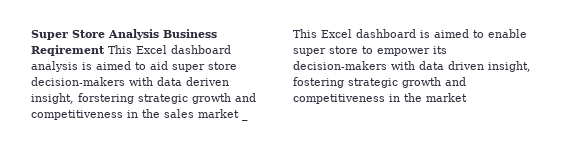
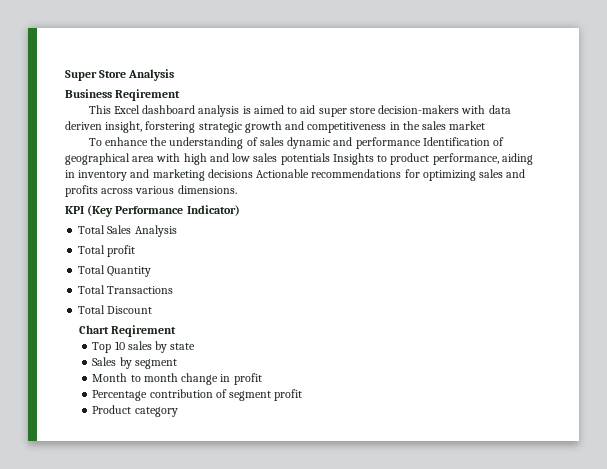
- Super Store Analysis Business Reqirement This Excel dashboard analysis is aimed to aid super store decision-makers with data deriven insight, forstering strategic growth and competitiveness in the sales market _ This Excel dashboard is aimed to enable super store to empower its decision-makers with data driven insight, fostering strategic growth and competitiveness in the market
+ Super Store Analysis
+ Business Reqirement
+ This Excel dashboard analysis is aimed to aid super store decision-makers with data deriven insight, forstering strategic growth and competitiveness in the sales market
+ To enhance the understanding of sales dynamic and performance Identification of geographical area with high and low sales potentials Insights to product performance, aiding in inventory and marketing decisions Actionable recommendations for optimizing sales and profits across various dimensions.
+ KPI (Key Performance Indicator)
+ Total Sales Analysis
+ Total profit
+ Total Quantity
+ Total Transactions
+ Total Discount
+ Chart Reqirement
+ Top 10 sales by state
+ Sales by segment
+ Month to month change in profit
+ Percentage contribution of segment profit
+ Product category

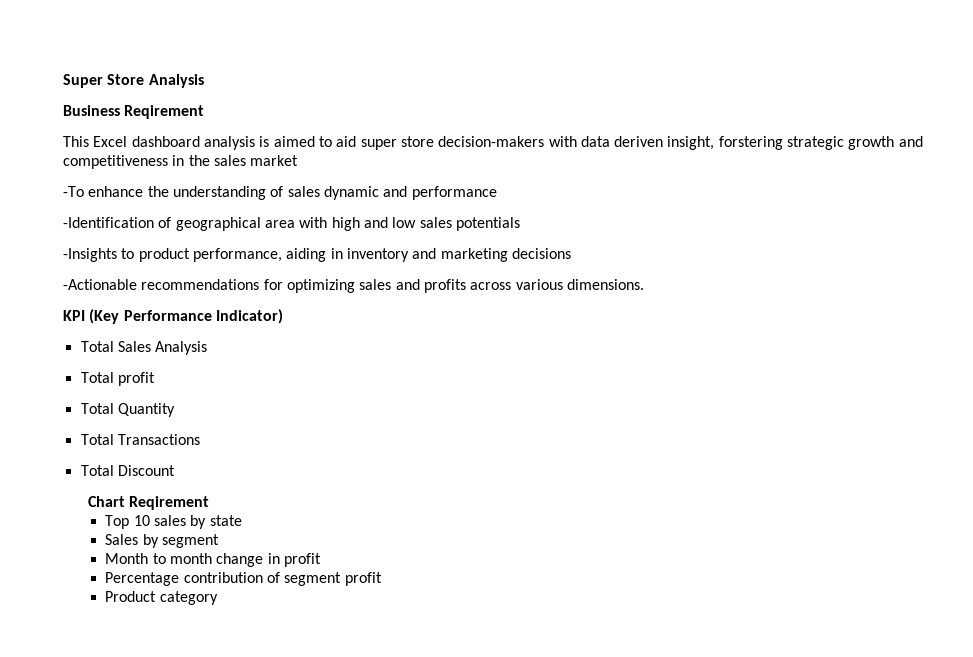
- To enhance the understanding of sales dynamic and performance Identification of geographical area with high and low sales potentials Insights to product performance, aiding in inventory and marketing decisions Actionable recommendations for optimizing sales and profits across various dimensions.
+ -To enhance the understanding of sales dynamic and performance
+ -Identification of geographical area with high and low sales potentials
+ -Insights to product performance, aiding in inventory and marketing decisions
+ -Actionable recommendations for optimizing sales and profits across various dimensions.

